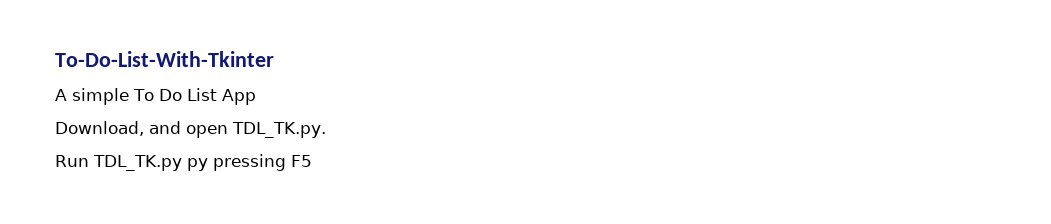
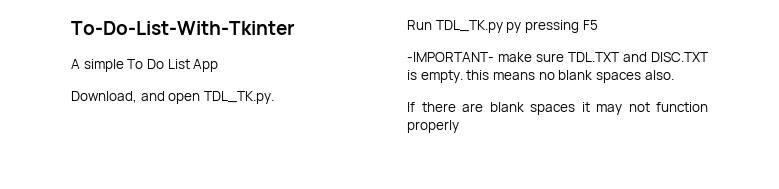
+ -IMPORTANT- make sure TDL.TXT and DISC.TXT is empty. this means no blank spaces also.
+ If there are blank spaces it may not function properly

